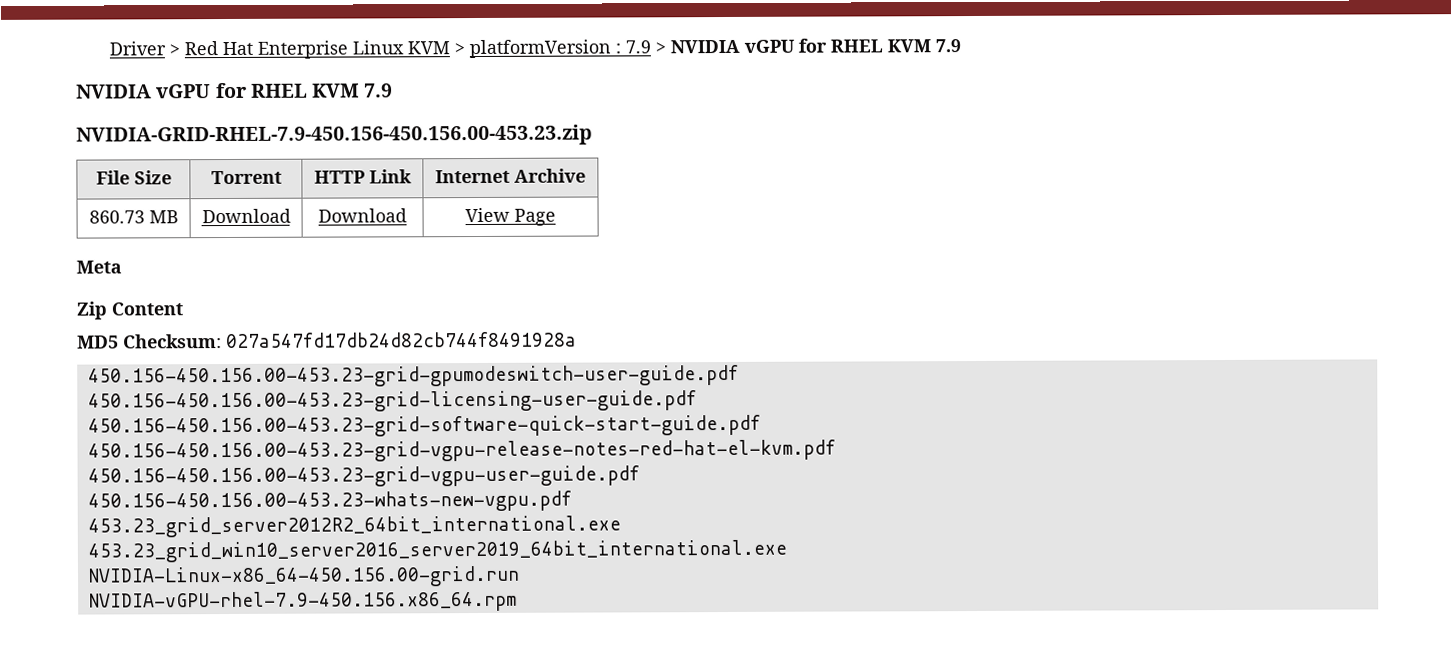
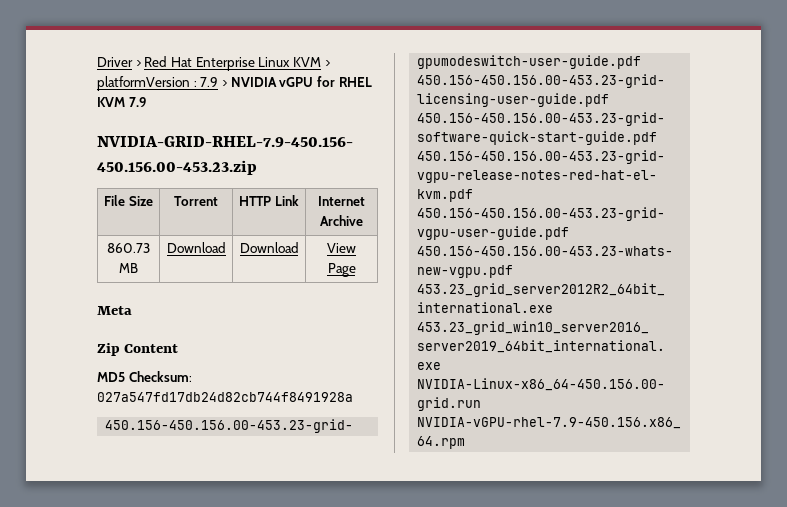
  Driver > Red Hat Enterprise Linux KVM > platformVersion : 7.9 > NVIDIA vGPU for RHEL KVM 7.9
- NVIDIA vGPU for RHEL KVM 7.9

